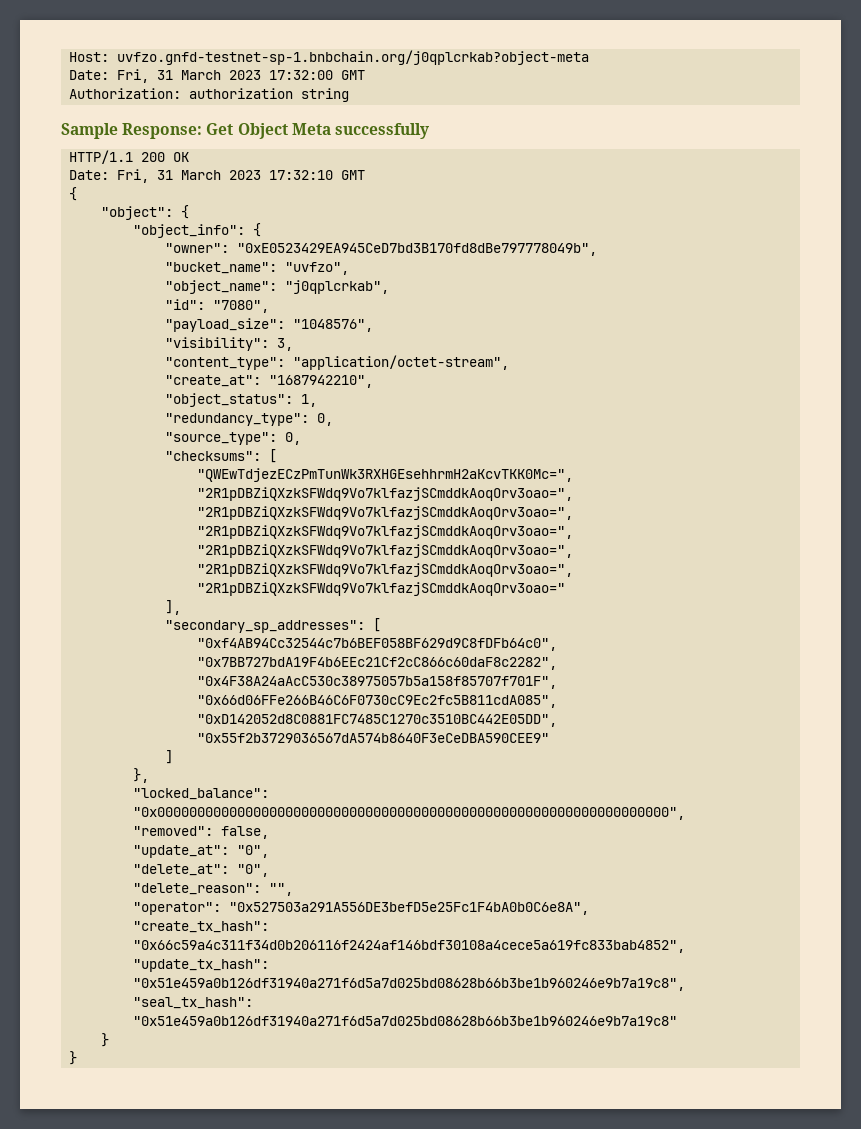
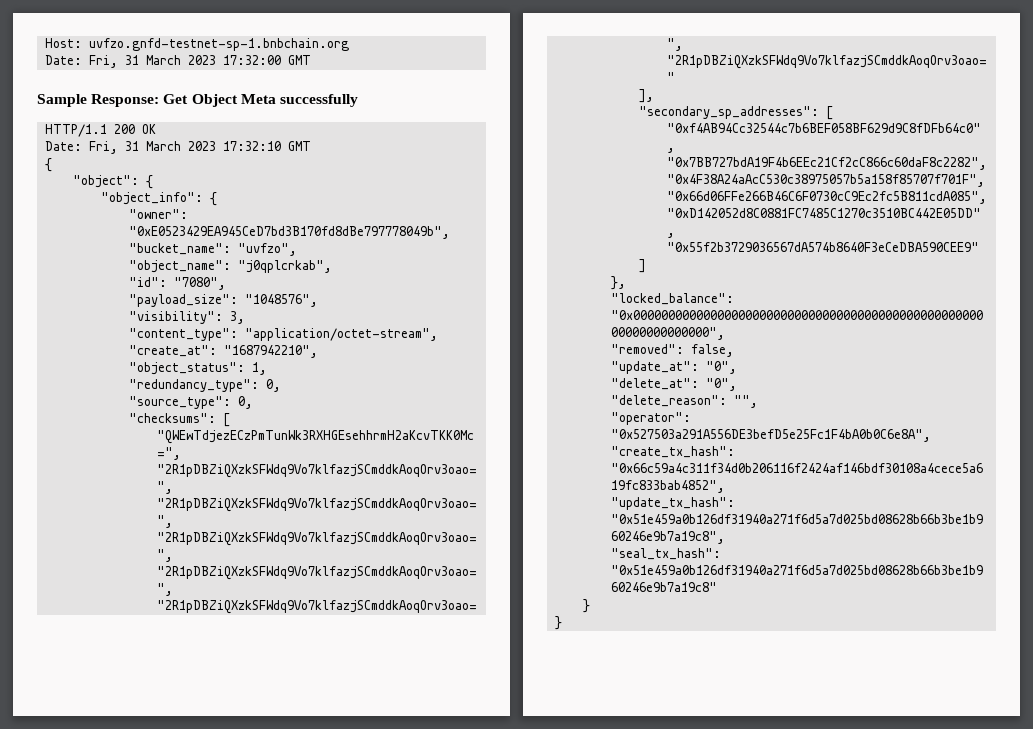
- Host: uvfzo.gnfd-testnet-sp-1.bnbchain.org/j0qplcrkab?object-meta
+ Host: uvfzo.gnfd-testnet-sp-1.bnbchain.org
- Authorization: authorization string

